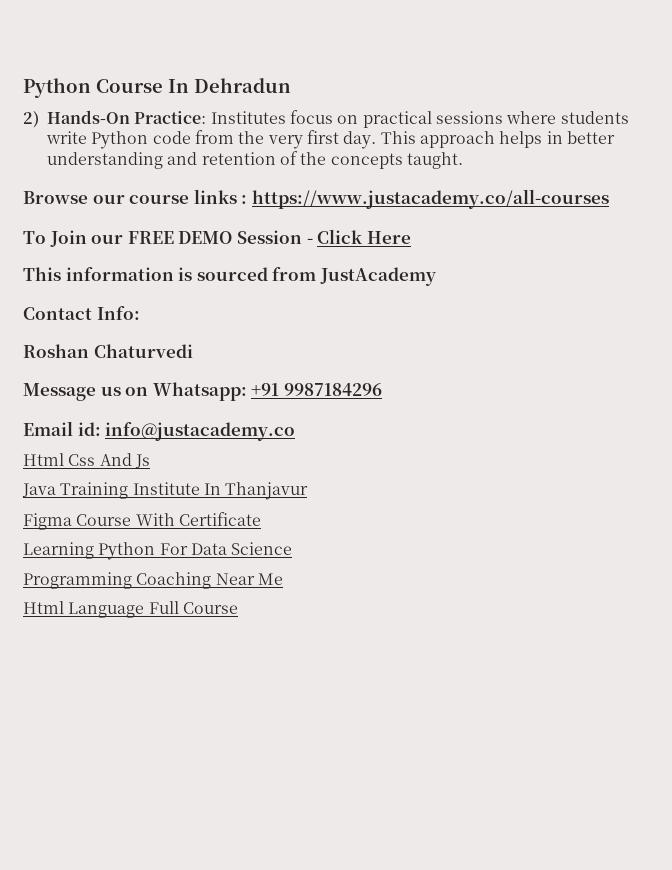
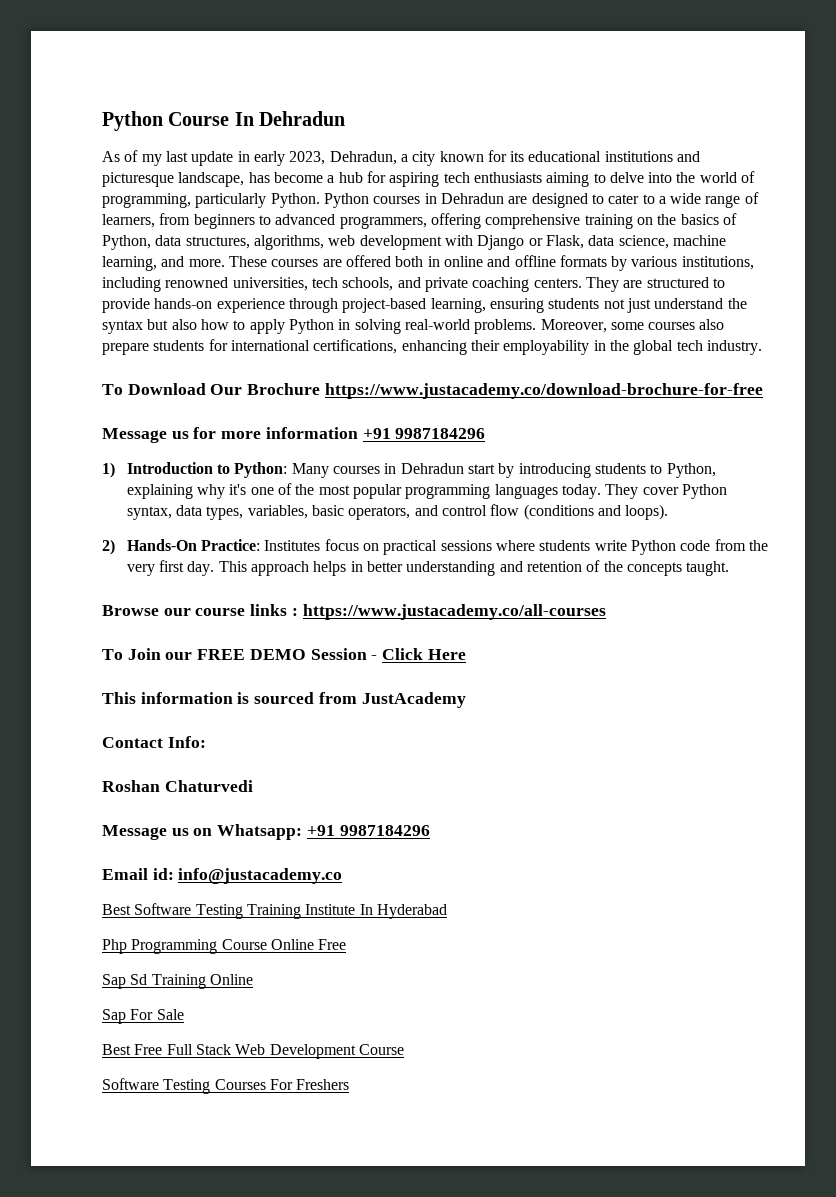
+ As of my last update in early 2023, Dehradun, a city known for its educational institutions and picturesque landscape, has become a hub for aspiring tech enthusiasts aiming to delve into the world of programming, particularly Python. Python courses in Dehradun are designed to cater to a wide range of learners, from beginners to advanced programmers, offering comprehensive training on the basics of Python, data structures, algorithms, web development with Django or Flask, data science, machine learning, and more. These courses are offered both in online and offline formats by various institutions, including renowned universities, tech schools, and private coaching centers. They are structured to provide hands-on experience through project-based learning, ensuring students not just understand the syntax but also how to apply Python in solving real-world problems. Moreover, some courses also prepare students for international certifications, enhancing their employability in the global tech industry.
+ To Download Our Brochure https://www.justacademy.co/download-brochure-for-free
+ Message us for more information +91 9987184296
+ 1) Introduction to Python: Many courses in Dehradun start by introducing students to Python, explaining why it's one of the most popular programming languages today. They cover Python syntax, data types, variables, basic operators, and control flow (conditions and loops).
- Html Css And Js
- Java Training Institute In Thanjavur
- Figma Course With Certificate
- Learning Python For Data Science
- Programming Coaching Near Me
- Html Language Full Course
+ Best Software Testing Training Institute In Hyderabad
+ Php Programming Course Online Free
+ Sap Sd Training Online
+ Sap For Sale
+ Best Free Full Stack Web Development Course
+ Software Testing Courses For Freshers

